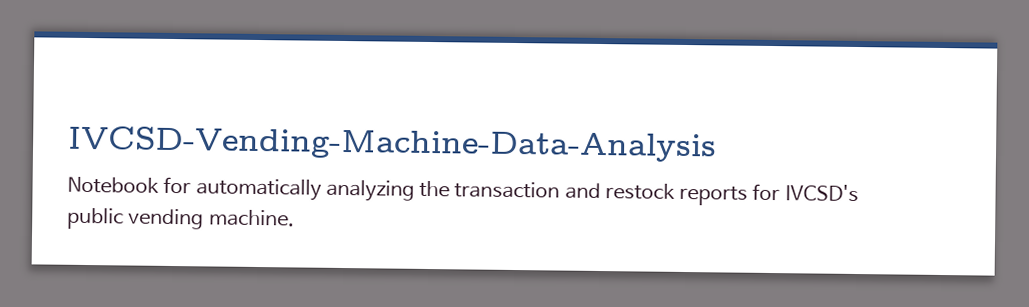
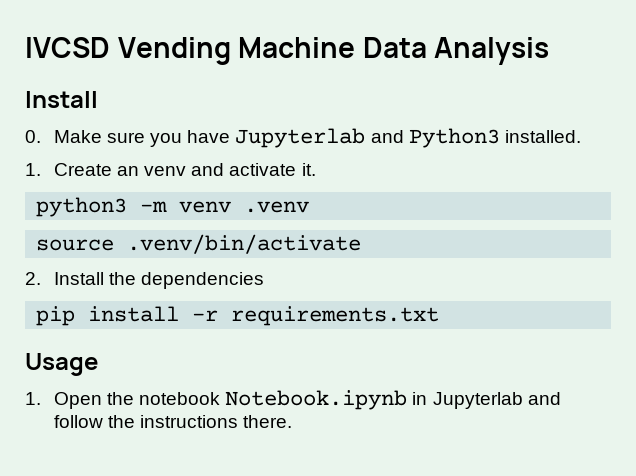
- IVCSD-Vending-Machine-Data-Analysis
- Notebook for automatically analyzing the transaction and restock reports for IVCSD's public vending machine.
+ IVCSD Vending Machine Data Analysis
+ Install
+ 0. Make sure you have Jupyterlab and Python3 installed.
+ 1. Create an venv and activate it.
+ python3 -m venv .venv
+ source .venv/bin/activate
+ 2. Install the dependencies
+ pip install -r requirements.txt
+ Usage
+ 1. Open the notebook Notebook.ipynb in Jupyterlab and follow the instructions there.

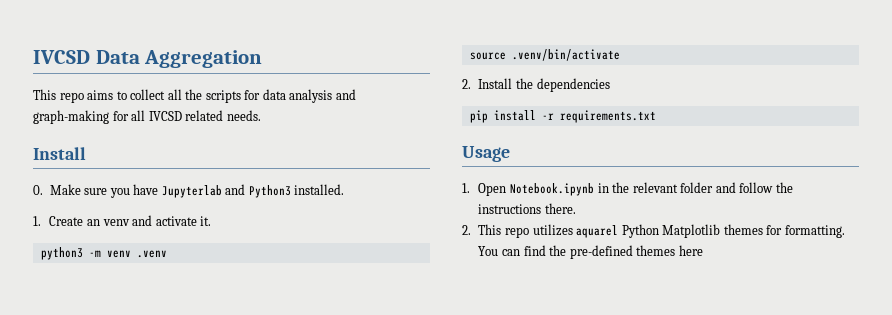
- IVCSD Vending Machine Data Analysis
+ IVCSD Data Aggregation
+ This repo aims to collect all the scripts for data analysis and graph-making for all IVCSD related needs.
- 1. Open the notebook Notebook.ipynb in Jupyterlab and follow the instructions there.
+ 1. Open Notebook.ipynb in the relevant folder and follow the instructions there.
+ 2. This repo utilizes aquarel Python Matplotlib themes for formatting. You can find the pre-defined themes here

